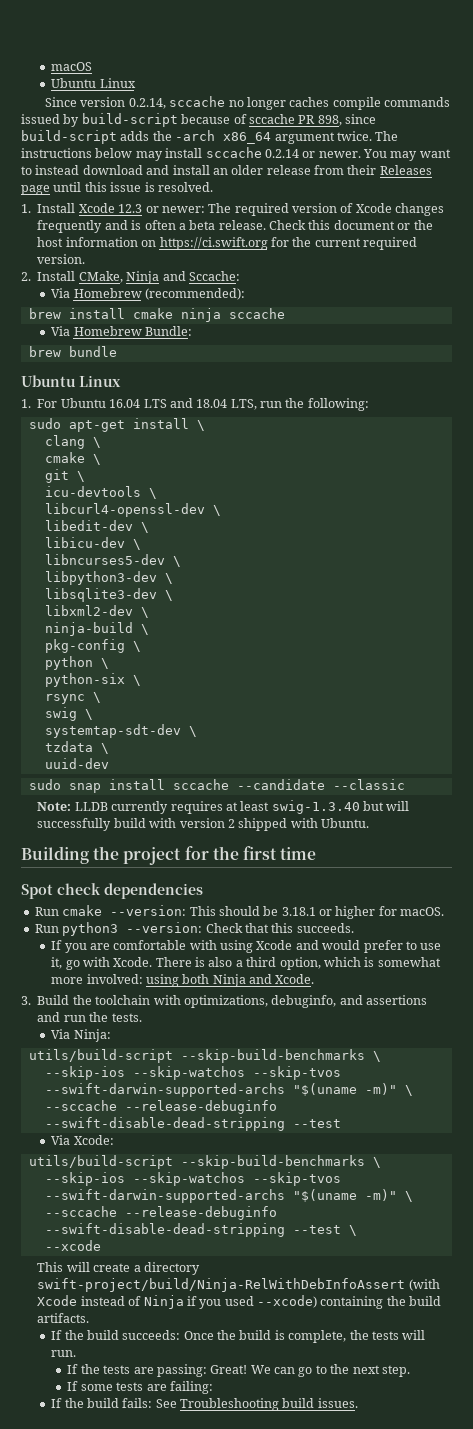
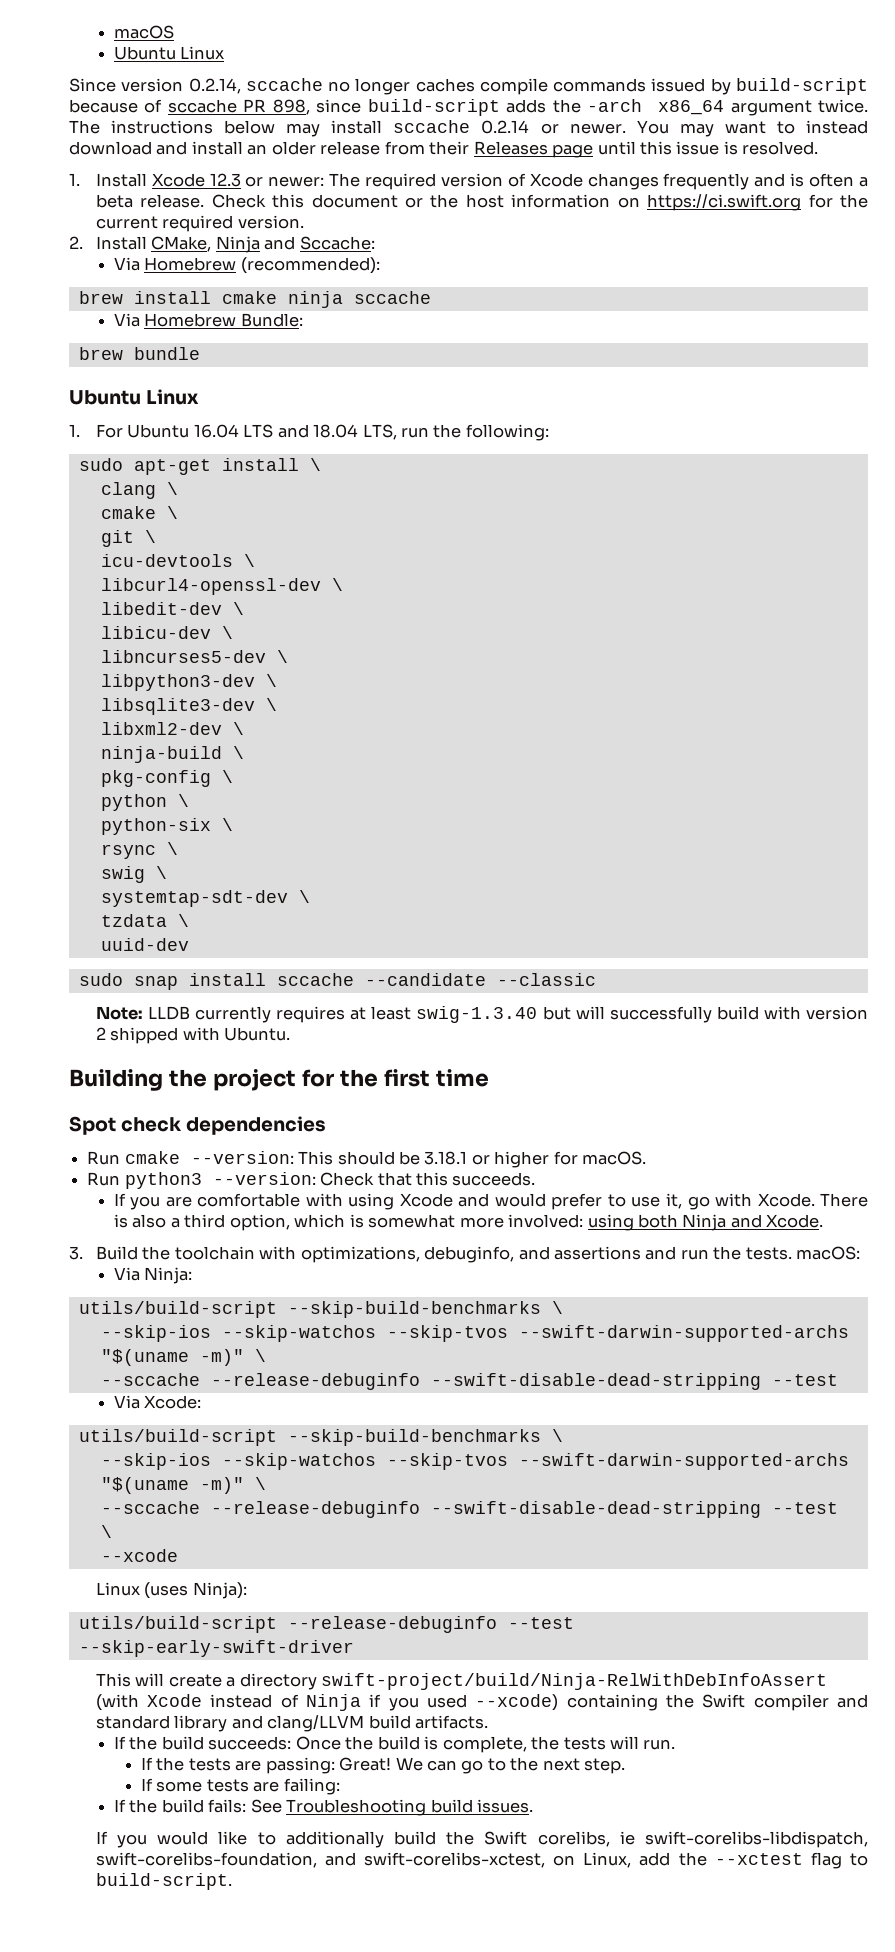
- 3. Build the toolchain with optimizations, debuginfo, and assertions and run the tests.
+ 3. Build the toolchain with optimizations, debuginfo, and assertions and run the tests. macOS:
+ Linux (uses Ninja):
+ utils/build-script --release-debuginfo --test --skip-early-swift-driver
- This will create a directory swift-project/build/Ninja-RelWithDebInfoAssert (with Xcode instead of Ninja if you used --xcode) containing the build artifacts.
+ This will create a directory swift-project/build/Ninja-RelWithDebInfoAssert (with Xcode instead of Ninja if you used --xcode) containing the Swift compiler and standard library and clang/LLVM build artifacts.
+ If you would like to additionally build the Swift corelibs, ie swift-corelibs-libdispatch, swift-corelibs-foundation, and swift-corelibs-xctest, on Linux, add the --xctest flag to build-script.

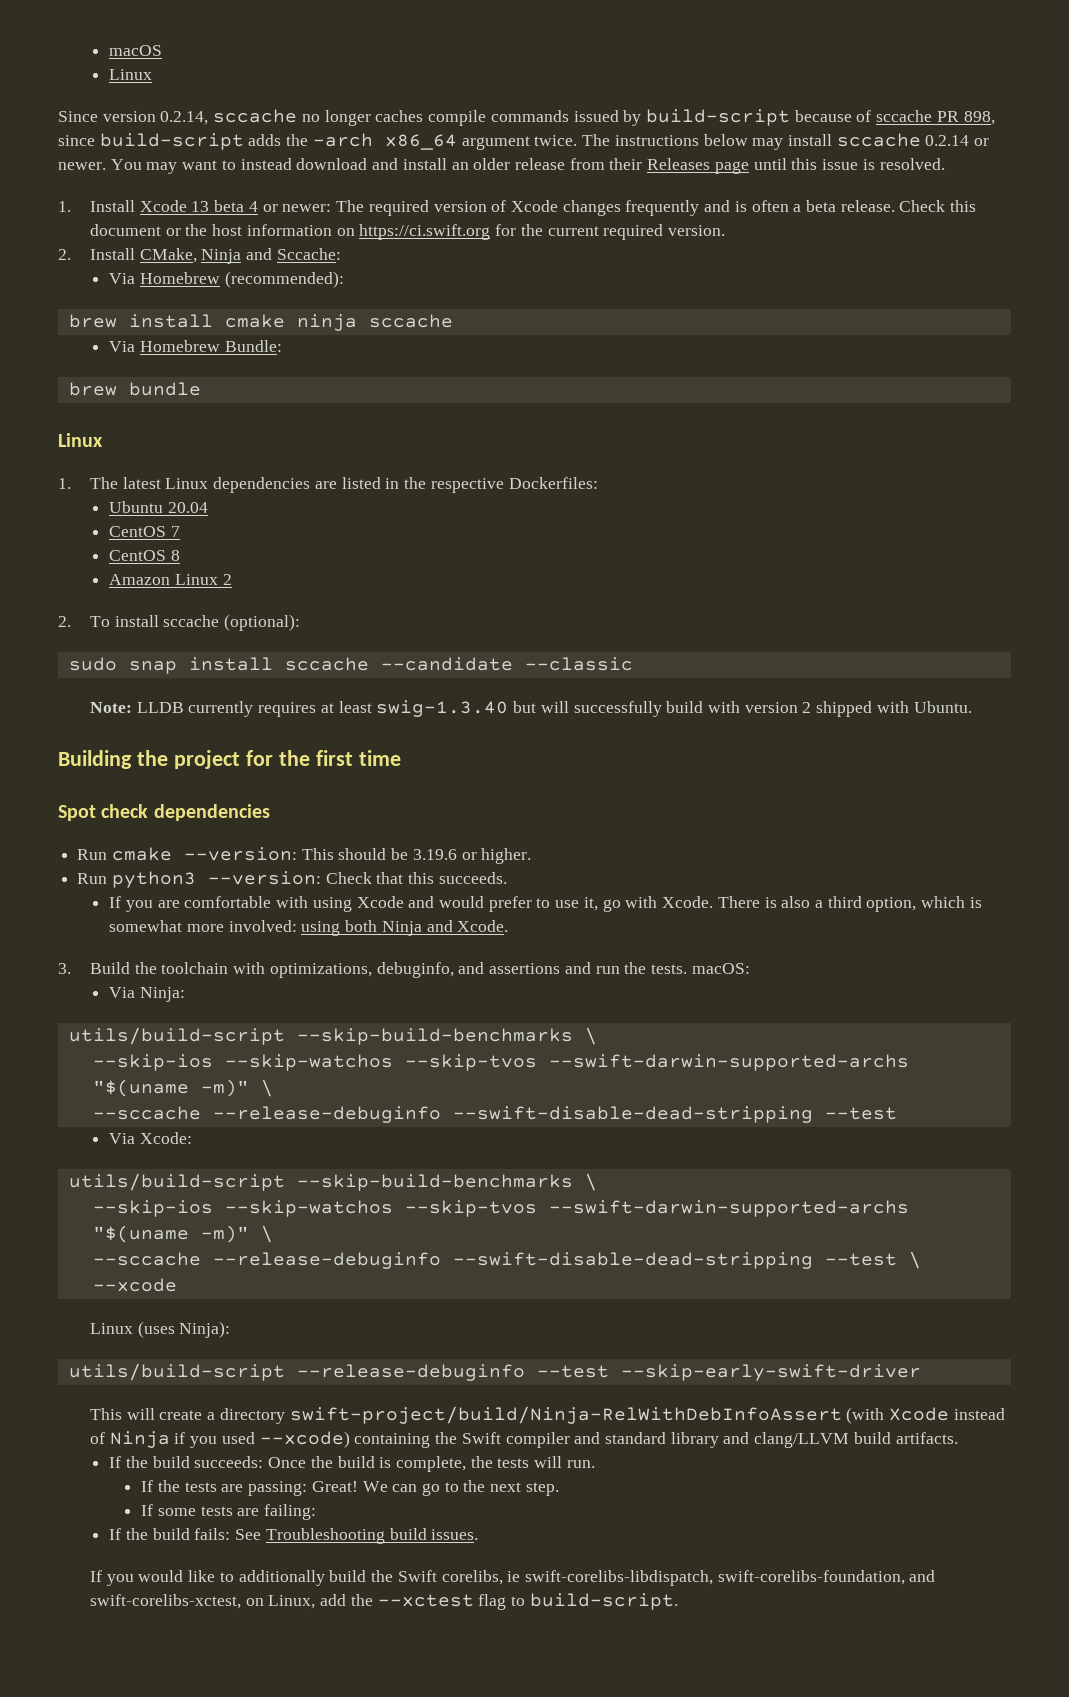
  macOS
- Ubuntu Linux
+ Linux
- 1. Install Xcode 12.3 or newer: The required version of Xcode changes frequently and is often a beta release.
+ 1. Install Xcode 13 beta 4 or newer: The required version of Xcode changes frequently and is often a beta release.
  brew bundle
- Ubuntu Linux
+ Linux
- 1. For Ubuntu 16.04 LTS and 18.04 LTS, run the following:
- sudo apt-get install \
- clang \
- cmake \
- git \
- icu-devtools \
- libcurl4-openssl-dev \
- libedit-dev \
- libicu-dev \
- libncurses5-dev \
- libpython3-dev \
- libsqlite3-dev \
- libxml2-dev \
- ninja-build \
- pkg-config \
- python \
- python-six \
- rsync \
- swig \
- systemtap-sdt-dev \
- tzdata \
- uuid-dev
+ 1. The latest Linux dependencies are listed in the respective Dockerfiles:
+ Ubuntu 20.04
+ CentOS 7
+ CentOS 8
+ Amazon Linux 2
+ 2. To install sccache (optional):
- Run cmake --version: This should be 3.18.1 or higher for macOS.
+ Run cmake --version: This should be 3.19.6 or higher.

